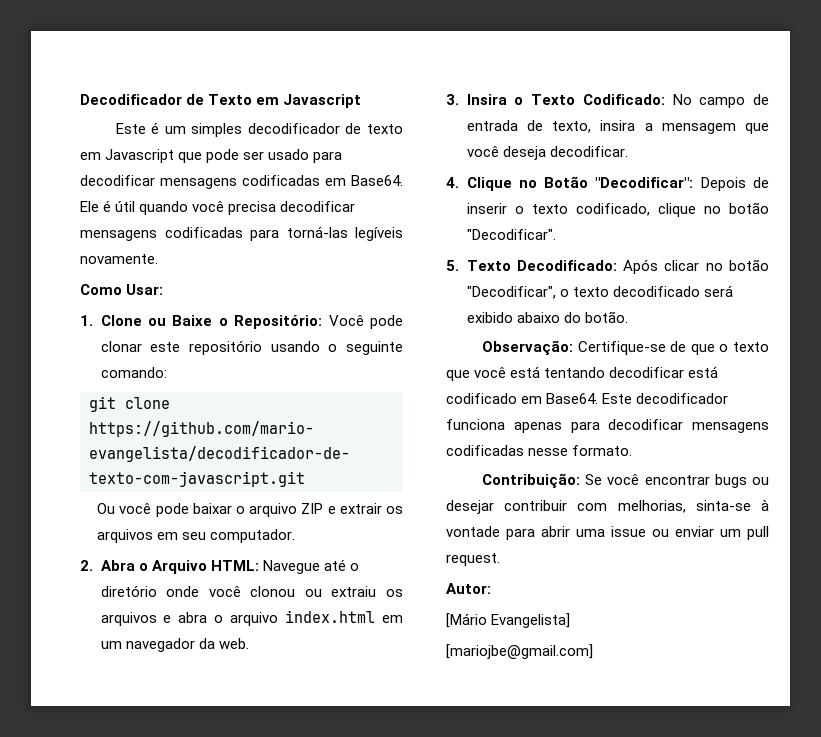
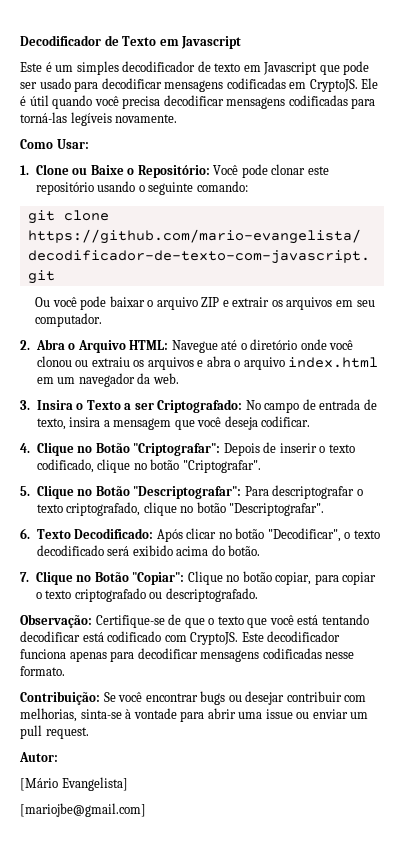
- Este é um simples decodificador de texto em Javascript que pode ser usado para decodificar mensagens codificadas em Base64.
+ Este é um simples decodificador de texto em Javascript que pode ser usado para decodificar mensagens codificadas em CryptoJS.
- 3. Insira o Texto Codificado: No campo de entrada de texto, insira a mensagem que você deseja decodificar.
+ 3. Insira o Texto a ser Criptografado: No campo de entrada de texto, insira a mensagem que você deseja codificar.
- 4. Clique no Botão "Decodificar": Depois de inserir o texto codificado, clique no botão "Decodificar".
- 5. Texto Decodificado: Após clicar no botão "Decodificar", o texto decodificado será exibido abaixo do botão.
+ 4. Clique no Botão "Criptografar": Depois de inserir o texto codificado, clique no botão "Criptografar".
+ 5. Clique no Botão "Descriptografar": Para descriptografar o texto criptografado, clique no botão "Descriptografar".
+ 6. Texto Decodificado: Após clicar no botão "Decodificar", o texto decodificado será exibido acima do botão.
+ 7. Clique no Botão "Copiar": Clique no botão copiar, para copiar o texto criptografado ou descriptografado.
- Observação: Certifique-se de que o texto que você está tentando decodificar está codificado em Base64.
+ Observação: Certifique-se de que o texto que você está tentando decodificar está codificado com CryptoJS.

